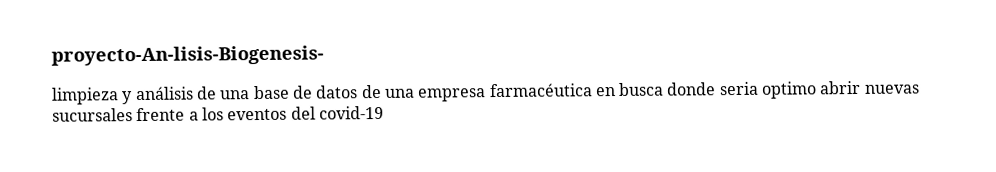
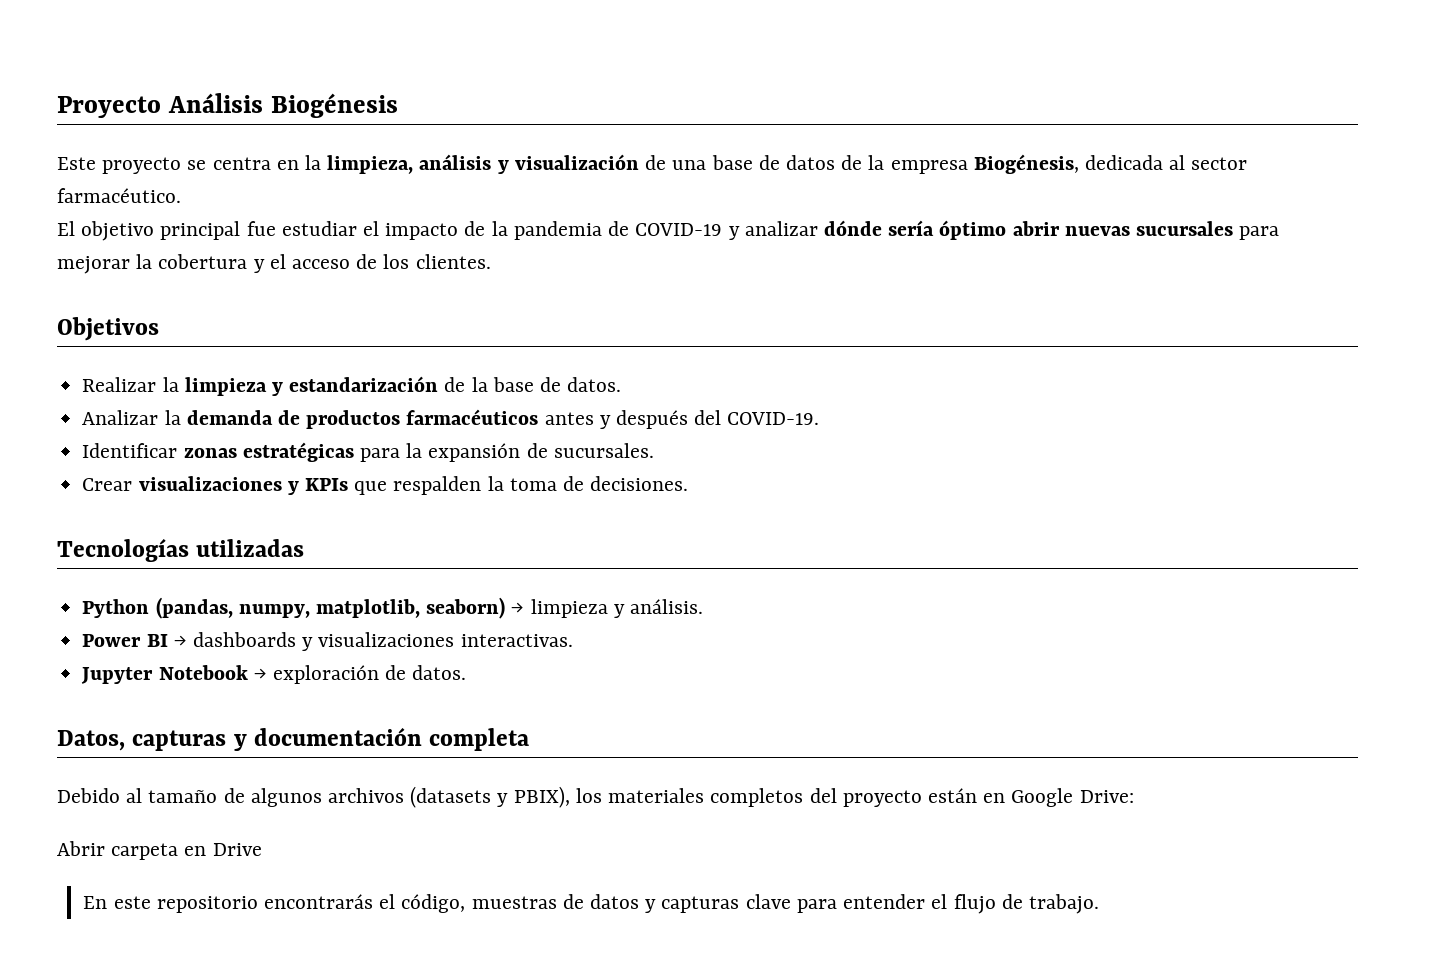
- proyecto-An-lisis-Biogenesis-
- limpieza y análisis de una base de datos de una empresa farmacéutica en busca donde seria optimo abrir nuevas sucursales frente a los eventos del covid-19
+ Proyecto Análisis Biogénesis
+ Este proyecto se centra en la limpieza, análisis y visualización de una base de datos de la empresa Biogénesis, dedicada al sector farmacéutico.
+ El objetivo principal fue estudiar el impacto de la pandemia de COVID-19 y analizar dónde sería óptimo abrir nuevas sucursales para mejorar la cobertura y el acceso de los clientes.
+ Objetivos
+ Realizar la limpieza y estandarización de la base de datos.
+ Analizar la demanda de productos farmacéuticos antes y después del COVID-19.
+ Identificar zonas estratégicas para la expansión de sucursales.
+ Crear visualizaciones y KPIs que respalden la toma de decisiones.
+ Tecnologías utilizadas
+ Python (pandas, numpy, matplotlib, seaborn) → limpieza y análisis.
+ Power BI → dashboards y visualizaciones interactivas.
+ Jupyter Notebook → exploración de datos.
+ Datos, capturas y documentación completa
+ Debido al tamaño de algunos archivos (datasets y PBIX), los materiales completos del proyecto están en Google Drive:
+ Abrir carpeta en Drive
+ En este repositorio encontrarás el código, muestras de datos y capturas clave para entender el flujo de trabajo.

